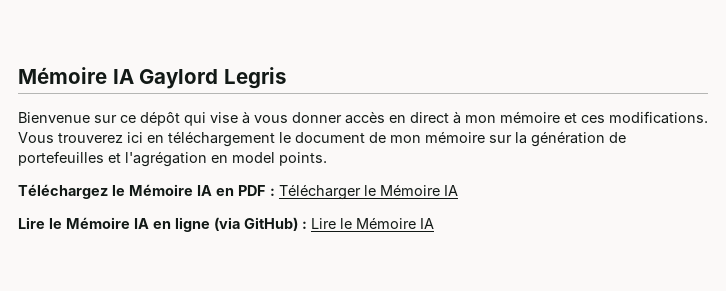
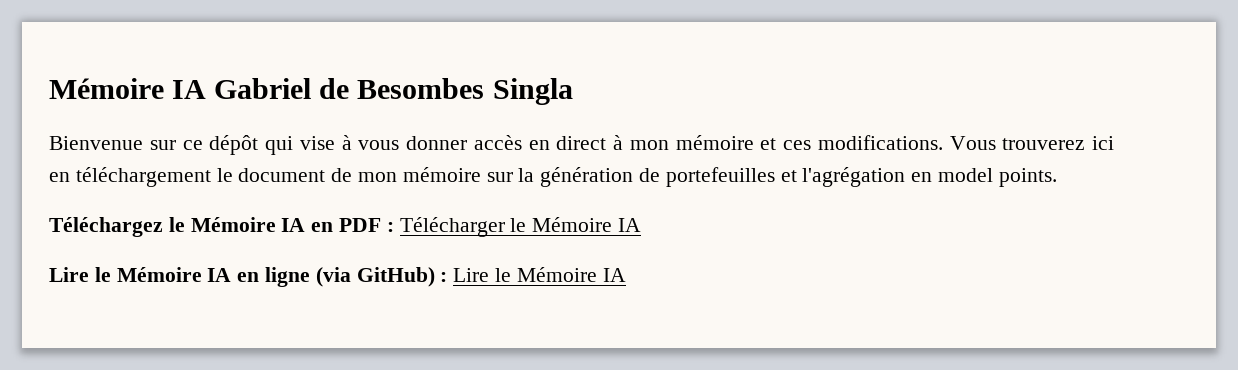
- Mémoire IA Gaylord Legris
+ Mémoire IA Gabriel de Besombes Singla

